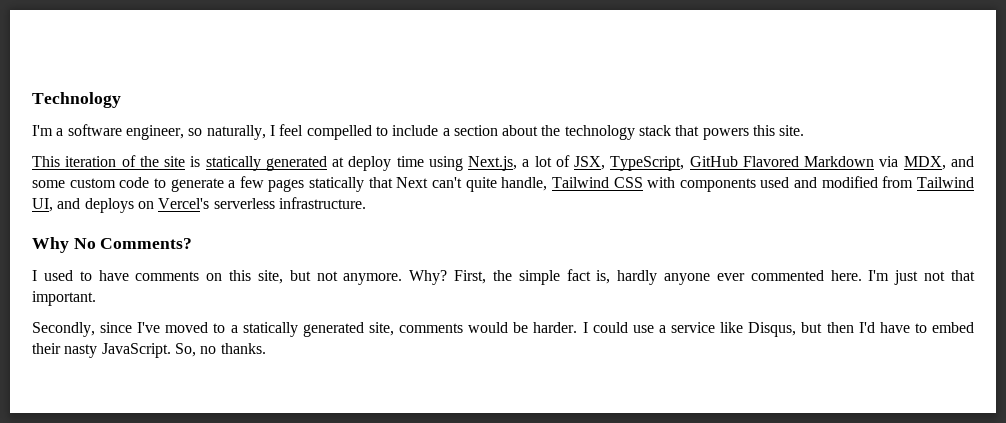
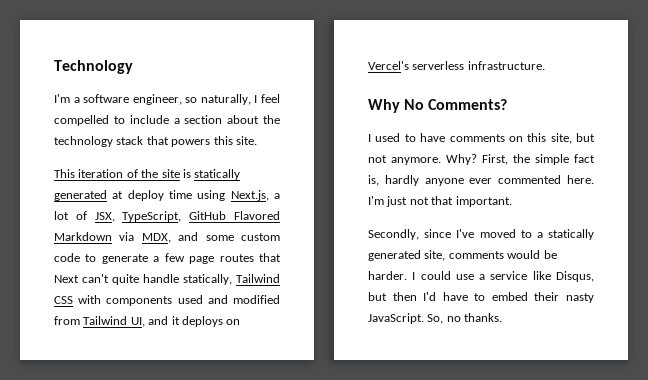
- This iteration of the site is statically generated at deploy time using Next.js, a lot of JSX, TypeScript, GitHub Flavored Markdown via MDX, and some custom code to generate a few pages statically that Next can't quite handle, Tailwind CSS with components used and modified from Tailwind UI, and deploys on Vercel's serverless infrastructure.
+ This iteration of the site is statically generated at deploy time using Next.js, a lot of JSX, TypeScript, GitHub Flavored Markdown via MDX, and some custom code to generate a few page routes that Next can't quite handle statically, Tailwind CSS with components used and modified from Tailwind UI, and it deploys on Vercel's serverless infrastructure.

